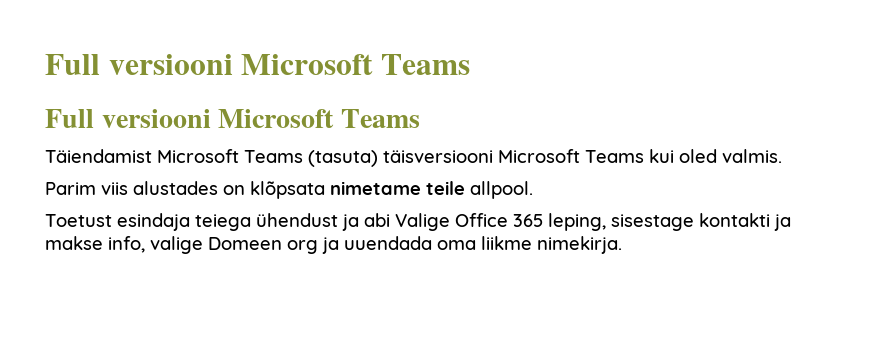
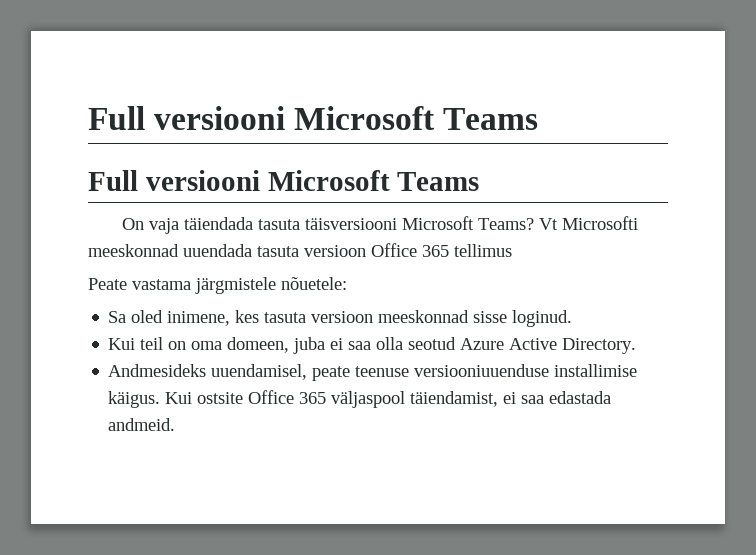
- Täiendamist Microsoft Teams (tasuta) täisversiooni Microsoft Teams kui oled valmis.
- Parim viis alustades on klõpsata nimetame teile allpool.
- Toetust esindaja teiega ühendust ja abi Valige Office 365 leping, sisestage kontakti ja makse info, valige Domeen org ja uuendada oma liikme nimekirja.
+ On vaja täiendada tasuta täisversiooni Microsoft Teams? Vt Microsofti meeskonnad uuendada tasuta versioon Office 365 tellimus
+ Peate vastama järgmistele nõuetele:
+ Sa oled inimene, kes tasuta versioon meeskonnad sisse loginud.
+ Kui teil on oma domeen, juba ei saa olla seotud Azure Active Directory.
+ Andmesideks uuendamisel, peate teenuse versiooniuuenduse installimise käigus. Kui ostsite Office 365 väljaspool täiendamist, ei saa edastada andmeid.

